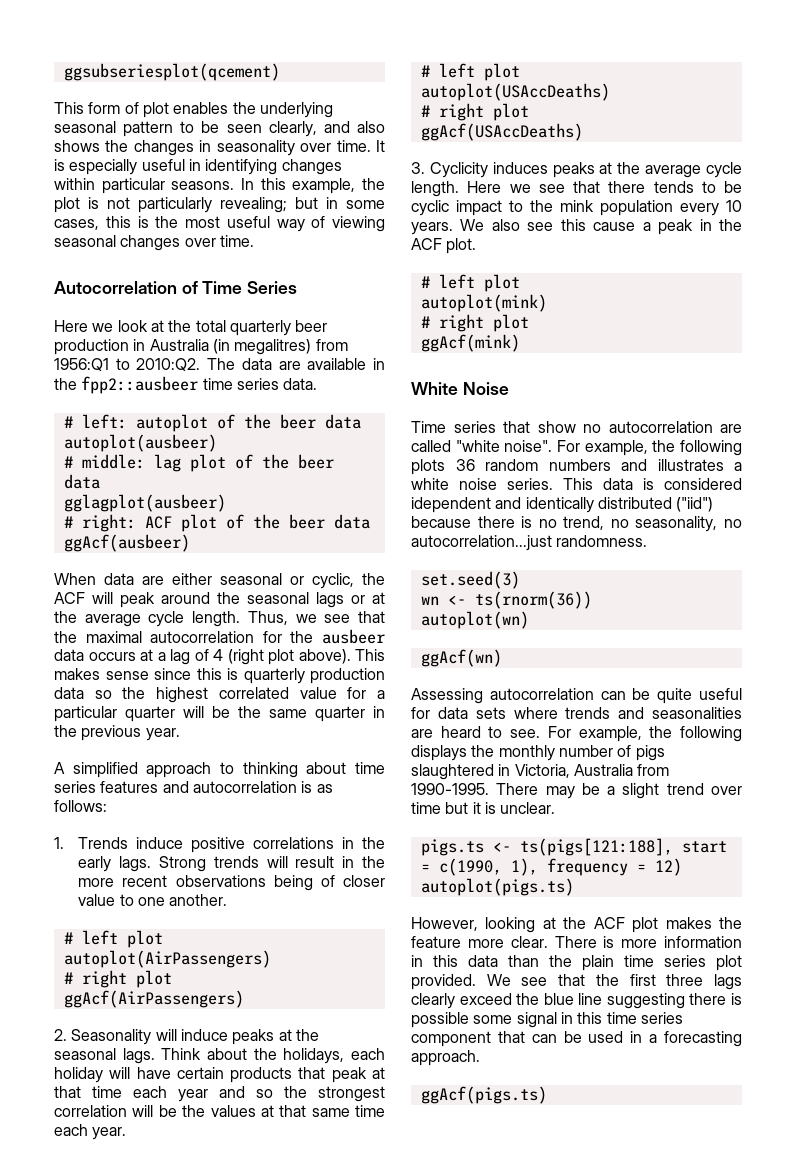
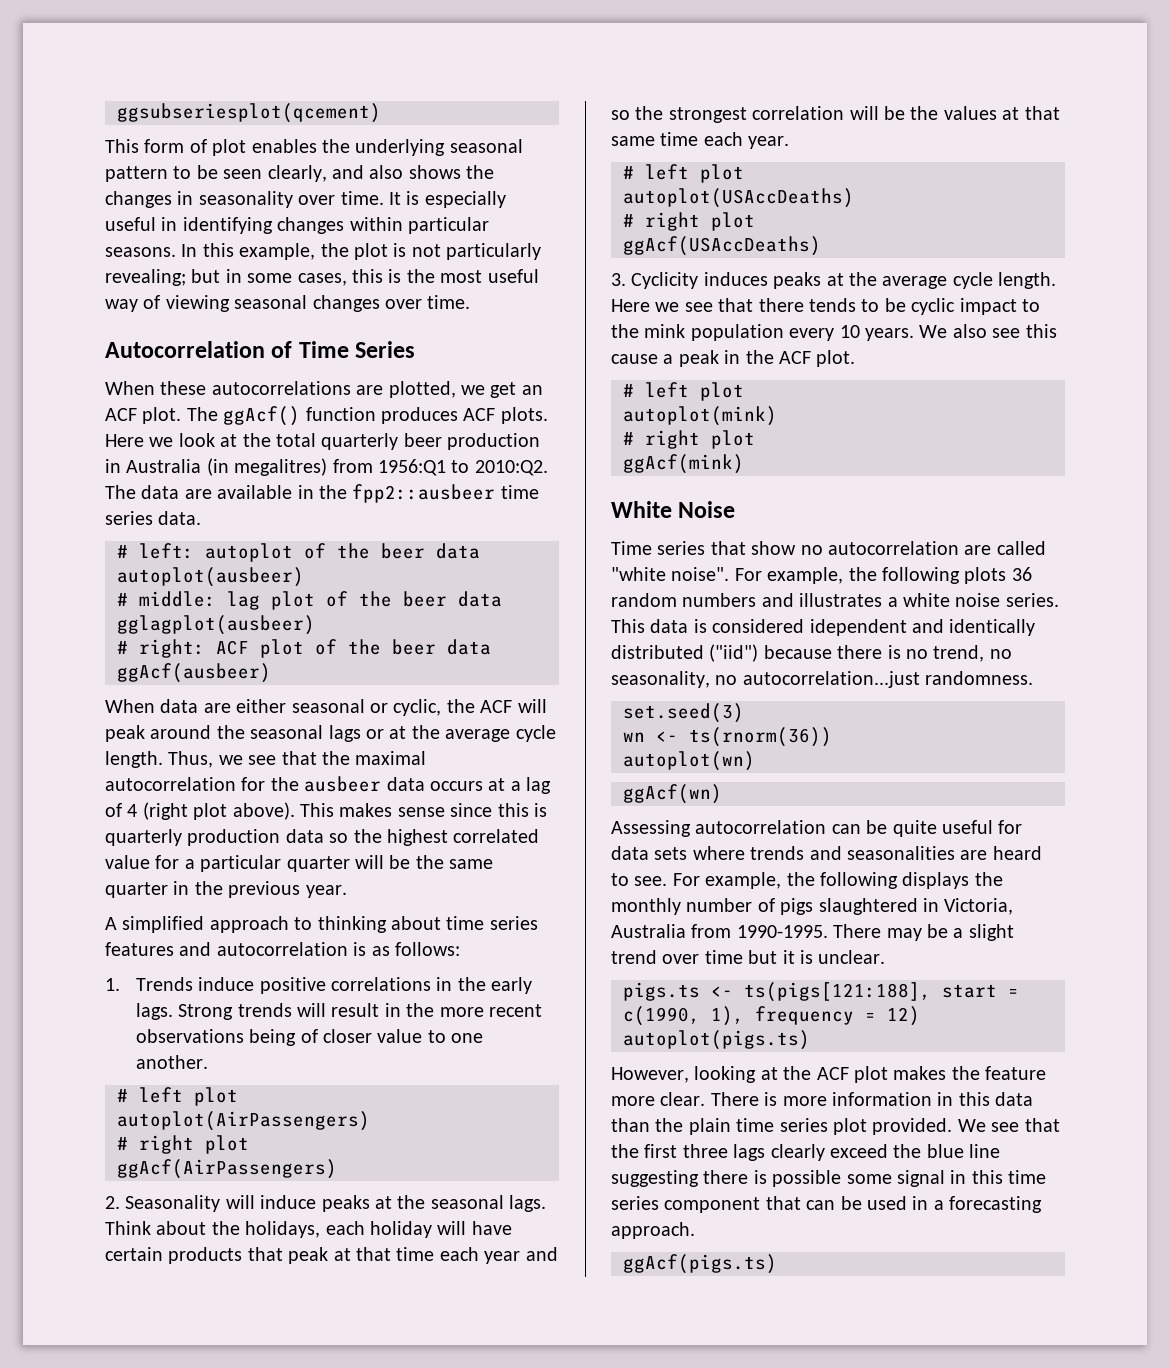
+ When these autocorrelations are plotted, we get an ACF plot. The ggAcf() function produces ACF plots.

